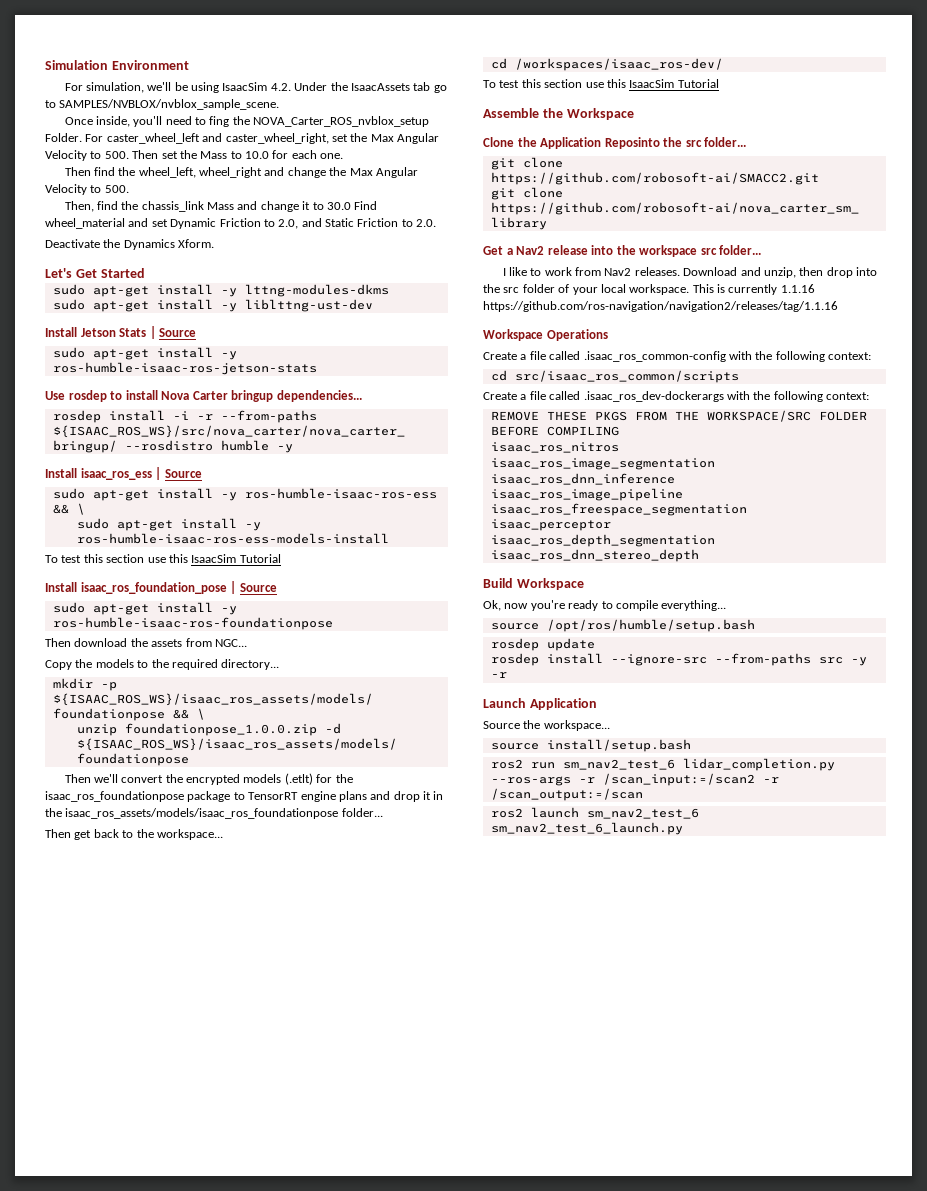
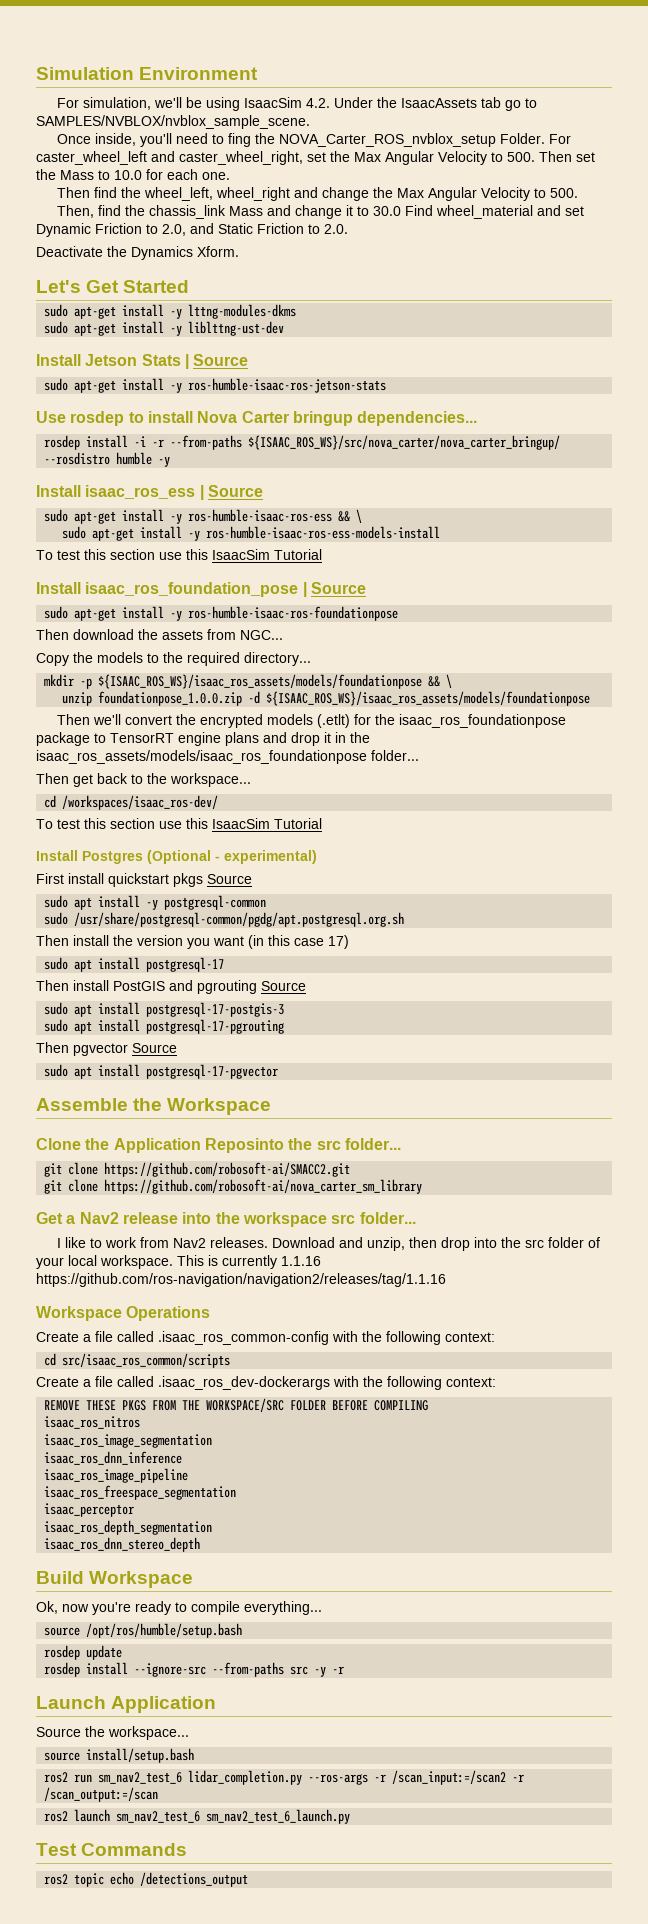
+ Install Postgres (Optional - experimental)
+ First install quickstart pkgs Source
+ sudo apt install -y postgresql-common
+ sudo /usr/share/postgresql-common/pgdg/apt.postgresql.org.sh
+ Then install the version you want (in this case 17)
+ sudo apt install postgresql-17
+ Then install PostGIS and pgrouting Source
+ sudo apt install postgresql-17-postgis-3
+ sudo apt install postgresql-17-pgrouting
+ Then pgvector Source
+ sudo apt install postgresql-17-pgvector
+ Test Commands
+ ros2 topic echo /detections_output

